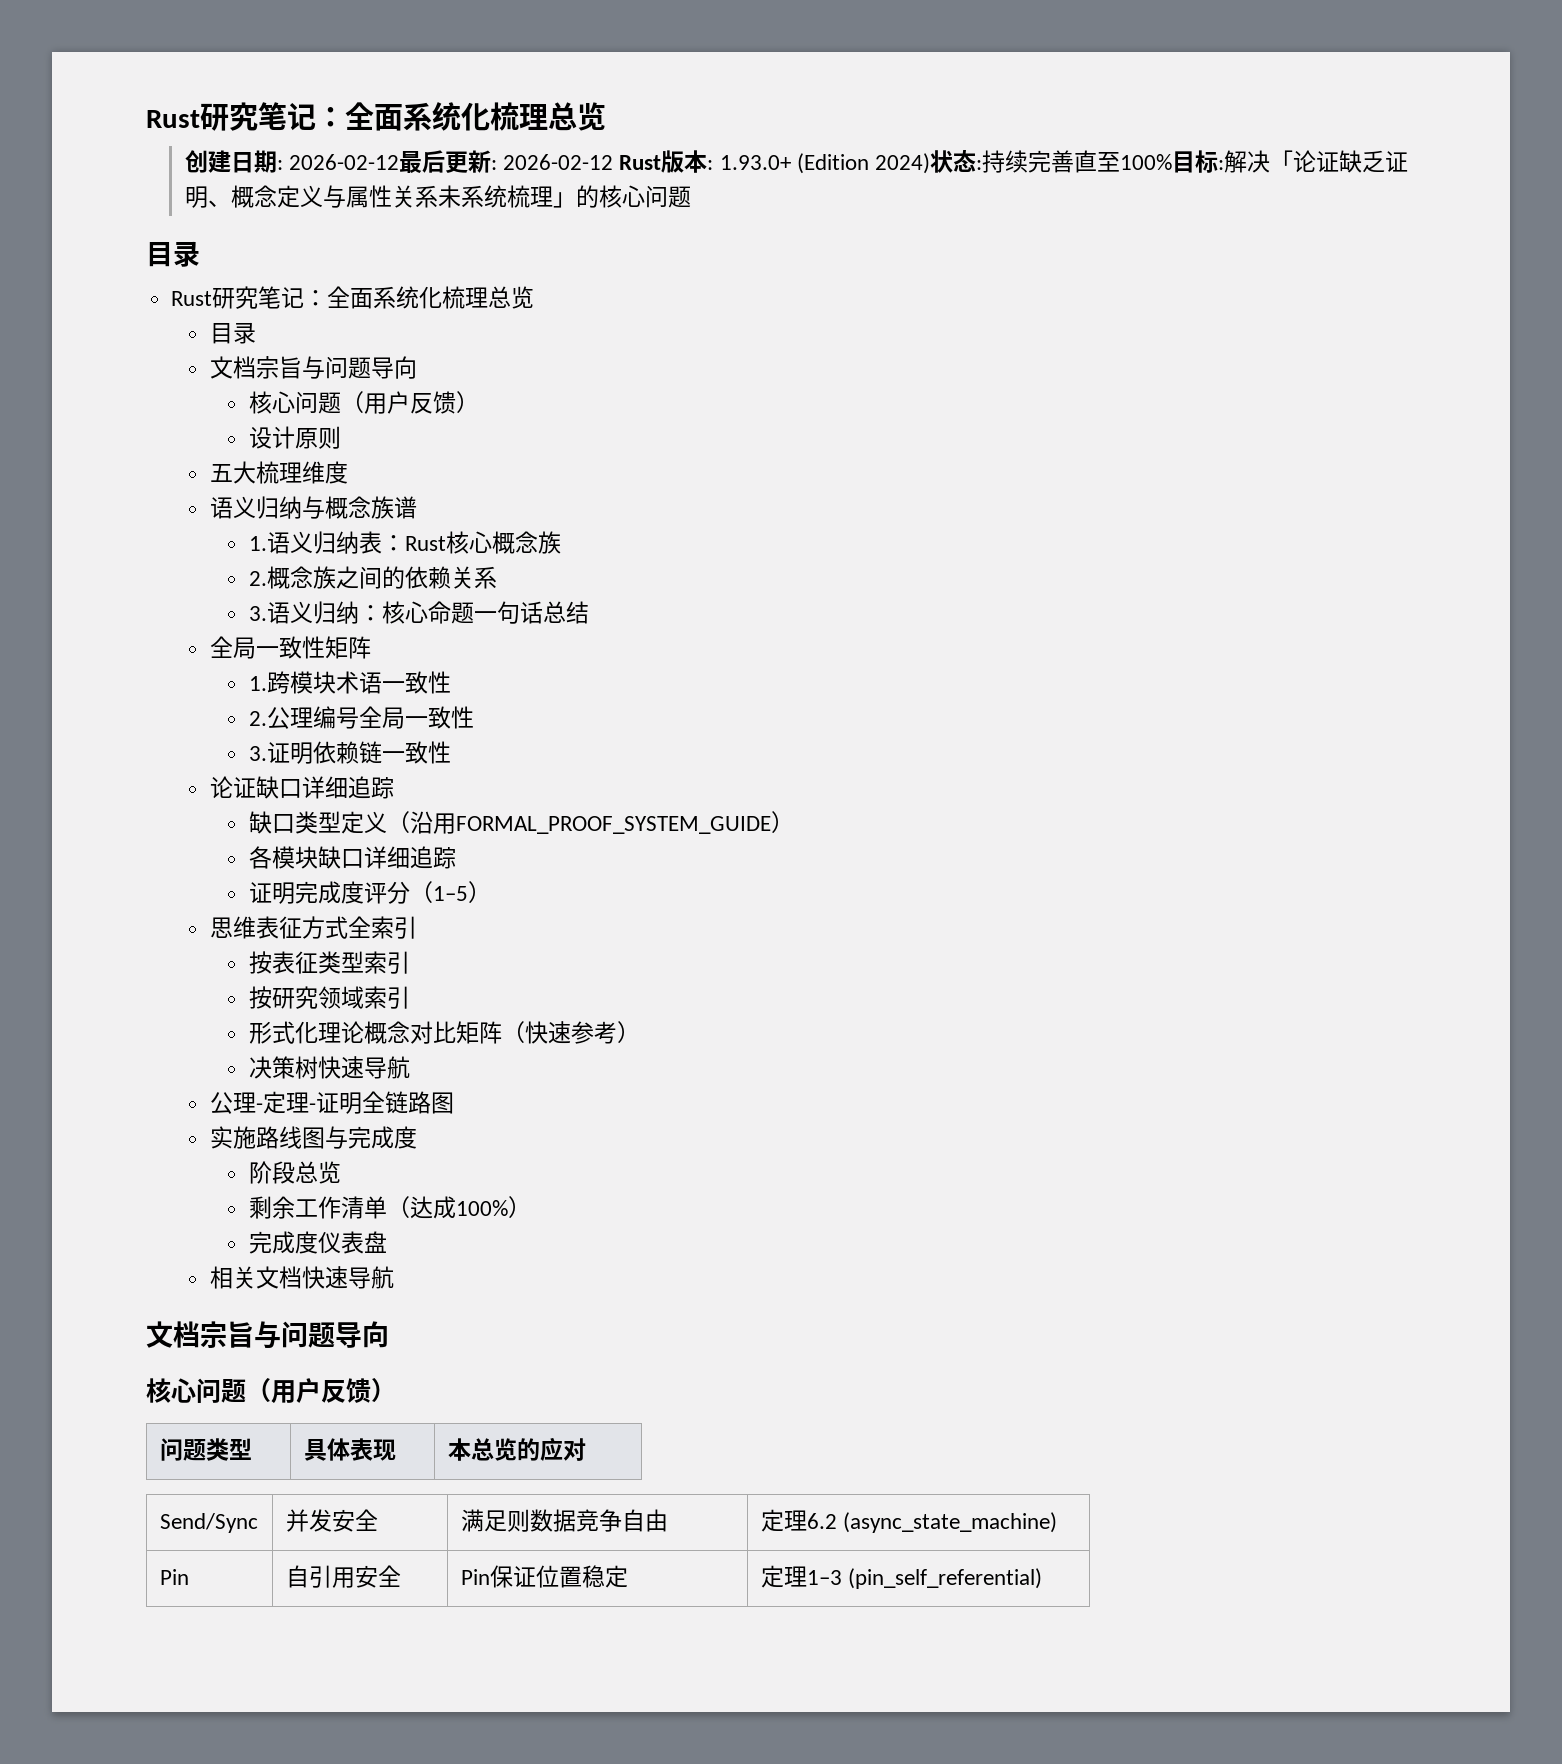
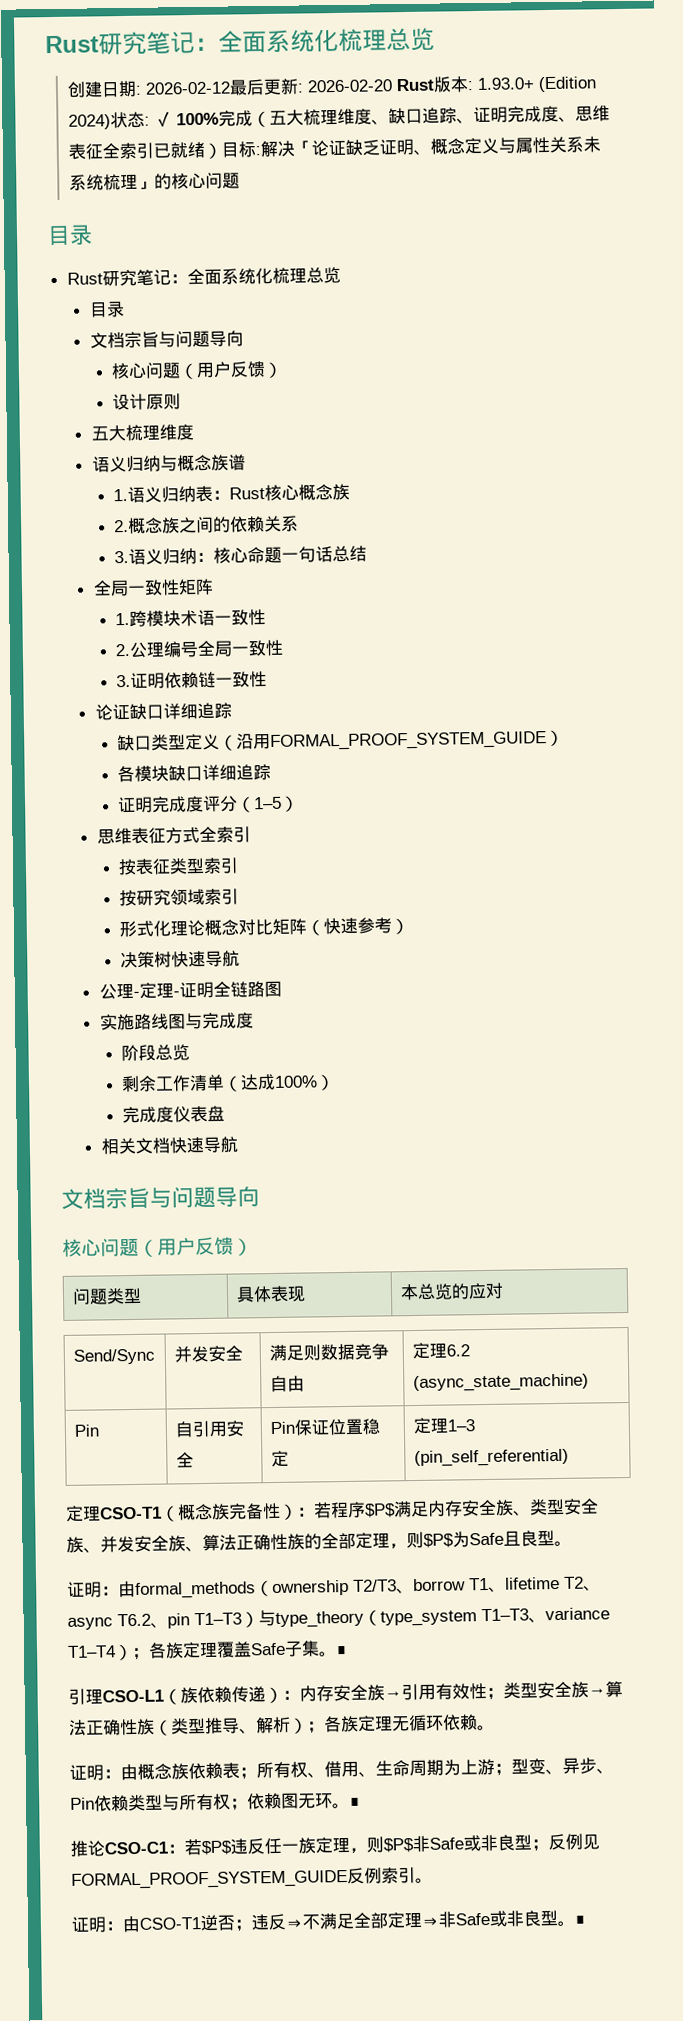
- 创建日期: 2026-02-12最后更新: 2026-02-12 Rust版本: 1.93.0+ (Edition 2024)状态:持续完善直至100%目标:解决「论证缺乏证明、概念定义与属性关系未系统梳理」的核心问题
+ 创建日期: 2026-02-12最后更新: 2026-02-20 Rust版本: 1.93.0+ (Edition 2024)状态: ✓ 100%完成（五大梳理维度、缺口追踪、证明完成度、思维表征全索引已就绪）目标:解决「论证缺乏证明、概念定义与属性关系未系统梳理」的核心问题
+ 定理CSO-T1（概念族完备性）：若程序$P$满足内存安全族、类型安全族、并发安全族、算法正确性族的全部定理，则$P$为Safe且良型。
+ 证明：由formal_methods（ownership T2/T3、borrow T1、lifetime T2、async T6.2、pin T1–T3）与type_theory（type_system T1–T3、variance T1–T4）；各族定理覆盖Safe子集。∎
+ 引理CSO-L1（族依赖传递）：内存安全族→引用有效性；类型安全族→算法正确性族（类型推导、解析）；各族定理无循环依赖。
+ 证明：由概念族依赖表；所有权、借用、生命周期为上游；型变、异步、Pin依赖类型与所有权；依赖图无环。∎
+ 推论CSO-C1：若$P$违反任一族定理，则$P$非Safe或非良型；反例见FORMAL_PROOF_SYSTEM_GUIDE反例索引。
+ 证明：由CSO-T1逆否；违反⇒不满足全部定理⇒非Safe或非良型。∎

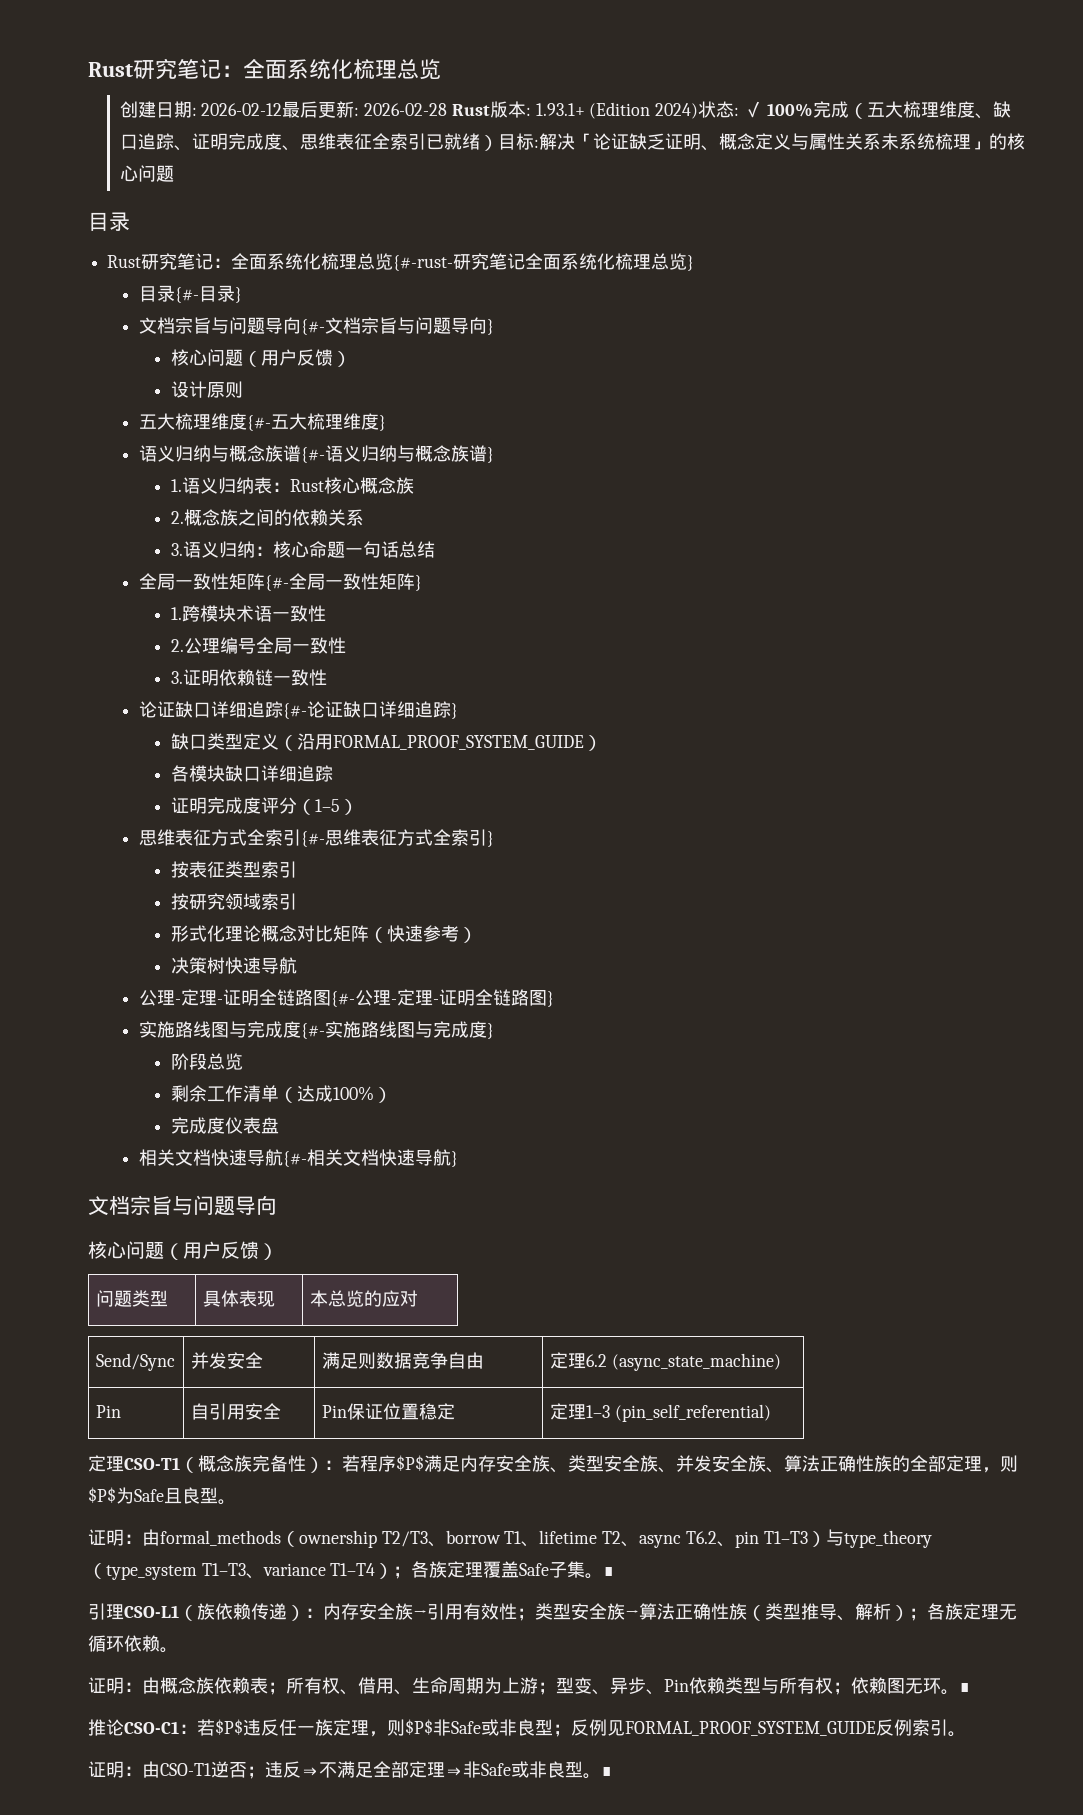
- 创建日期: 2026-02-12最后更新: 2026-02-20 Rust版本: 1.93.0+ (Edition 2024)状态: ✓ 100%完成（五大梳理维度、缺口追踪、证明完成度、思维表征全索引已就绪）目标:解决「论证缺乏证明、概念定义与属性关系未系统梳理」的核心问题
+ 创建日期: 2026-02-12最后更新: 2026-02-28 Rust版本: 1.93.1+ (Edition 2024)状态: ✓ 100%完成（五大梳理维度、缺口追踪、证明完成度、思维表征全索引已就绪）目标:解决「论证缺乏证明、概念定义与属性关系未系统梳理」的核心问题
  目录
- Rust研究笔记：全面系统化梳理总览
- 目录
- 文档宗旨与问题导向
+ Rust研究笔记：全面系统化梳理总览{#-rust-研究笔记全面系统化梳理总览}
+ 目录{#-目录}
+ 文档宗旨与问题导向{#-文档宗旨与问题导向}
  设计原则
- 五大梳理维度
- 语义归纳与概念族谱
+ 五大梳理维度{#-五大梳理维度}
+ 语义归纳与概念族谱{#-语义归纳与概念族谱}
- 全局一致性矩阵
+ 全局一致性矩阵{#-全局一致性矩阵}
- 论证缺口详细追踪
+ 论证缺口详细追踪{#-论证缺口详细追踪}
- 思维表征方式全索引
+ 思维表征方式全索引{#-思维表征方式全索引}
- 公理-定理-证明全链路图
- 实施路线图与完成度
+ 公理-定理-证明全链路图{#-公理-定理-证明全链路图}
+ 实施路线图与完成度{#-实施路线图与完成度}
- 相关文档快速导航
+ 相关文档快速导航{#-相关文档快速导航}

